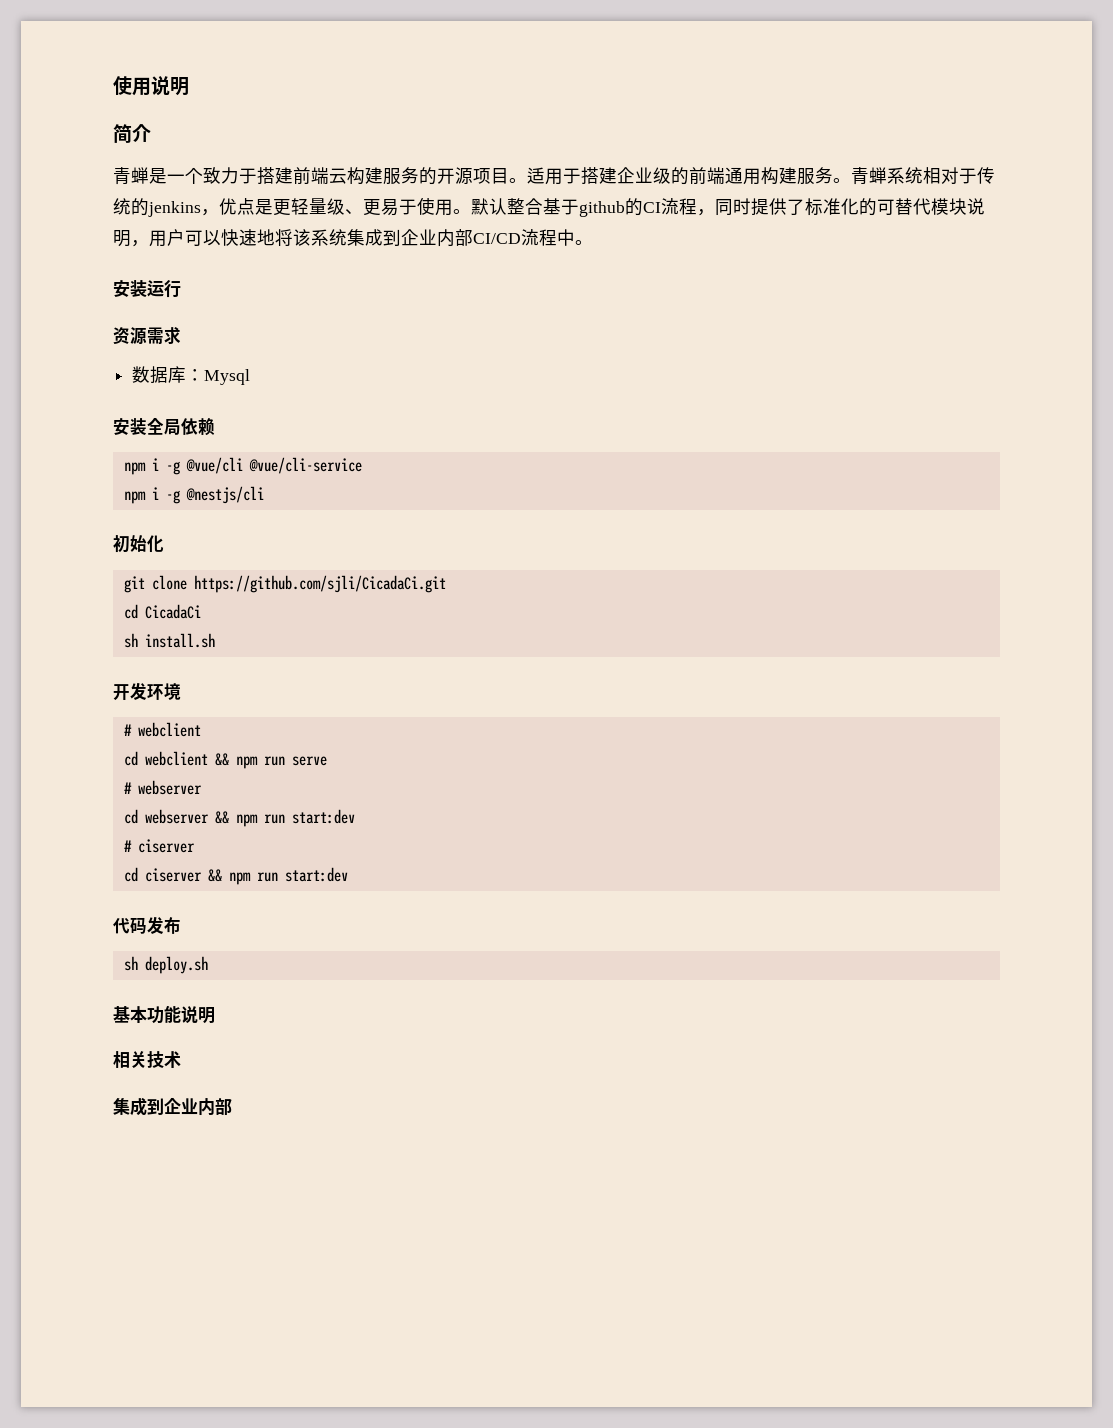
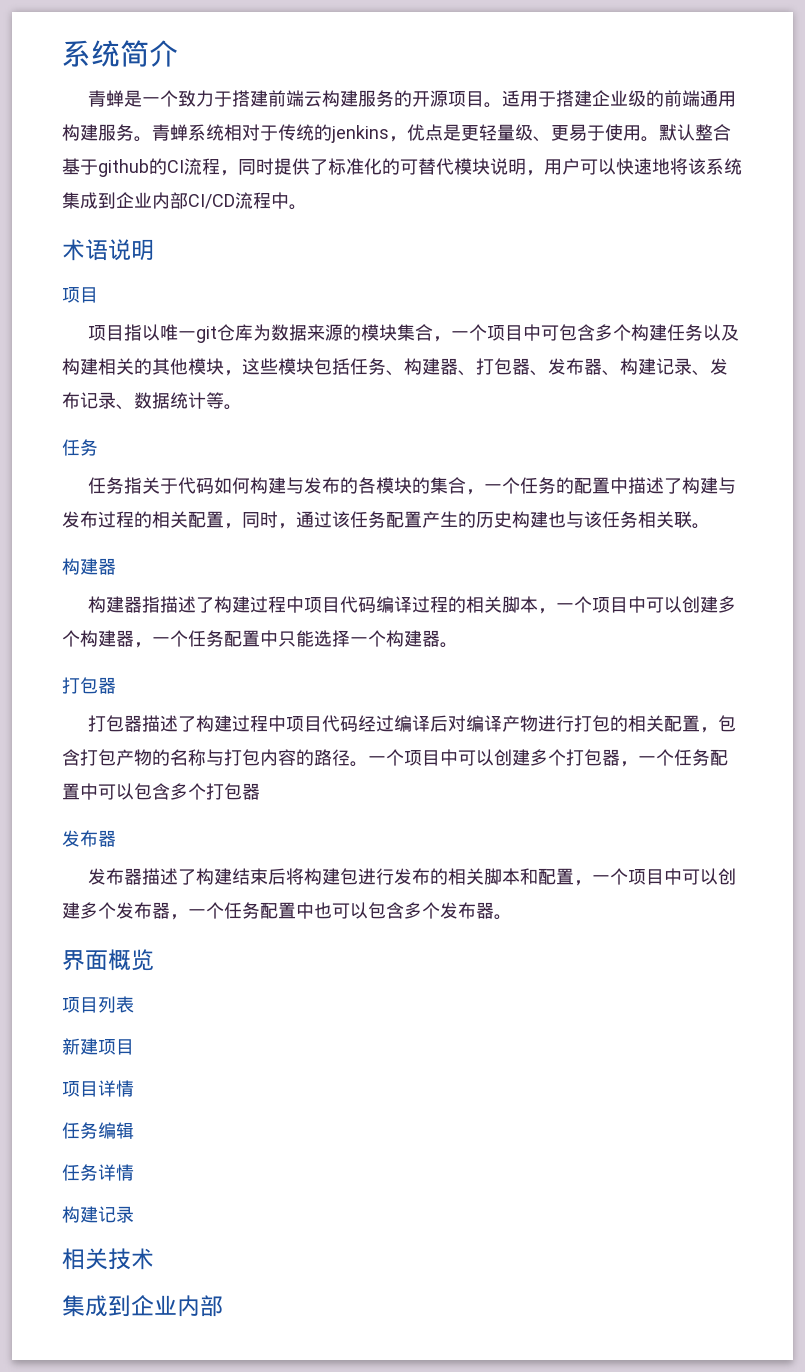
- 使用说明
- 简介
+ 系统简介
- 安装运行
- 资源需求
- 数据库：Mysql
- 安装全局依赖
- npm i -g @vue/cli @vue/cli-service
- npm i -g @nestjs/cli
- 初始化
- git clone https://github.com/sjli/CicadaCi.git
- cd CicadaCi
- sh install.sh
- 开发环境
- # webclient
- cd webclient && npm run serve
- # webserver
- cd webserver && npm run start:dev
- # ciserver
- cd ciserver && npm run start:dev
- 代码发布
- sh deploy.sh
- 基本功能说明
+ 术语说明
+ 项目
+ 项目指以唯一git仓库为数据来源的模块集合，一个项目中可包含多个构建任务以及构建相关的其他模块，这些模块包括任务、构建器、打包器、发布器、构建记录、发布记录、数据统计等。
+ 任务
+ 任务指关于代码如何构建与发布的各模块的集合，一个任务的配置中描述了构建与发布过程的相关配置，同时，通过该任务配置产生的历史构建也与该任务相关联。
+ 构建器
+ 构建器指描述了构建过程中项目代码编译过程的相关脚本，一个项目中可以创建多个构建器，一个任务配置中只能选择一个构建器。
+ 打包器
+ 打包器描述了构建过程中项目代码经过编译后对编译产物进行打包的相关配置，包含打包产物的名称与打包内容的路径。一个项目中可以创建多个打包器，一个任务配置中可以包含多个打包器
+ 发布器
+ 发布器描述了构建结束后将构建包进行发布的相关脚本和配置，一个项目中可以创建多个发布器，一个任务配置中也可以包含多个发布器。
+ 界面概览
+ 项目列表
+ 新建项目
+ 项目详情
+ 任务编辑
+ 任务详情
+ 构建记录

